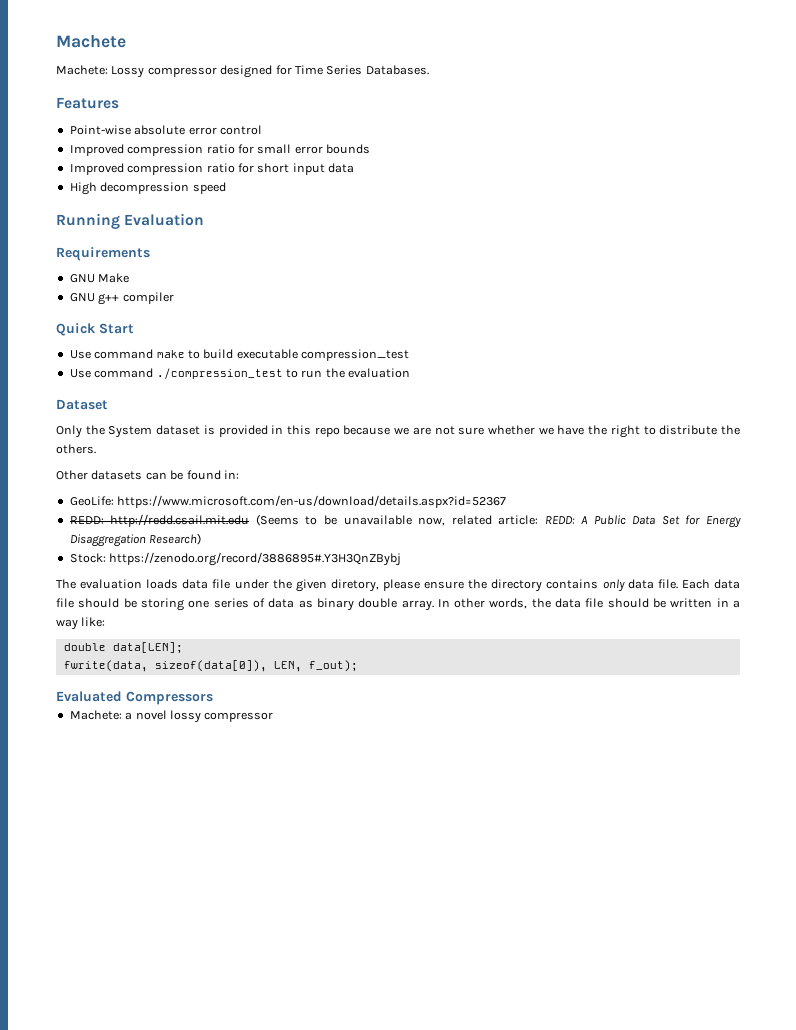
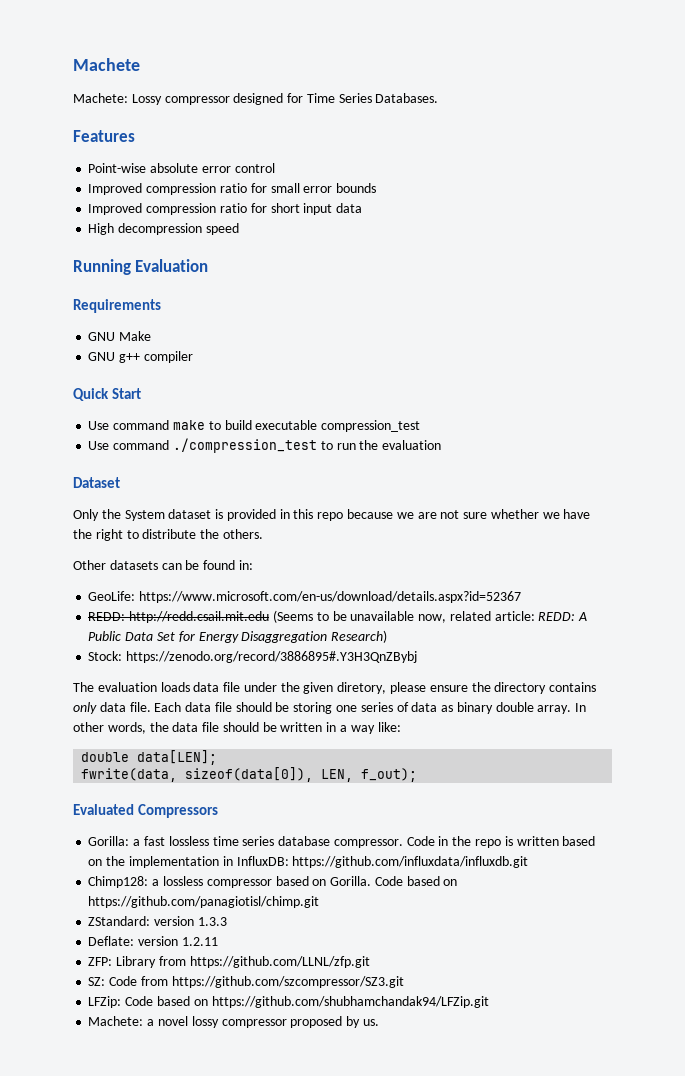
+ Gorilla: a fast lossless time series database compressor. Code in the repo is written based on the implementation in InfluxDB: https://github.com/influxdata/influxdb.git
+ Chimp128: a lossless compressor based on Gorilla. Code based on https://github.com/panagiotisl/chimp.git
+ ZStandard: version 1.3.3
+ Deflate: version 1.2.11
+ ZFP: Library from https://github.com/LLNL/zfp.git
+ SZ: Code from https://github.com/szcompressor/SZ3.git
+ LFZip: Code based on https://github.com/shubhamchandak94/LFZip.git
- Machete: a novel lossy compressor
+ Machete: a novel lossy compressor proposed by us.

